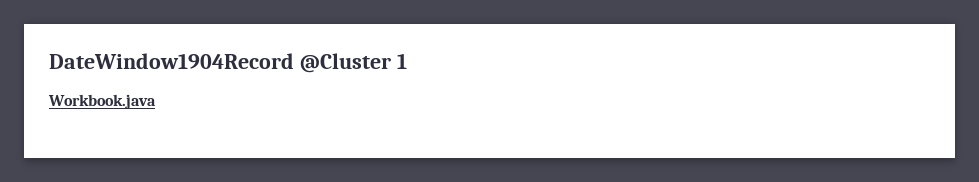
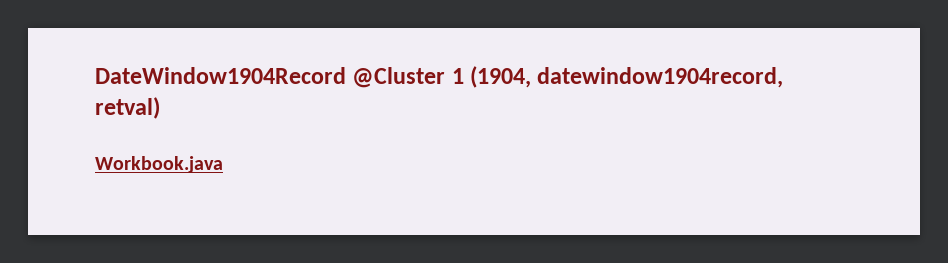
- DateWindow1904Record @Cluster 1
+ DateWindow1904Record @Cluster 1 (1904, datewindow1904record, retval)

